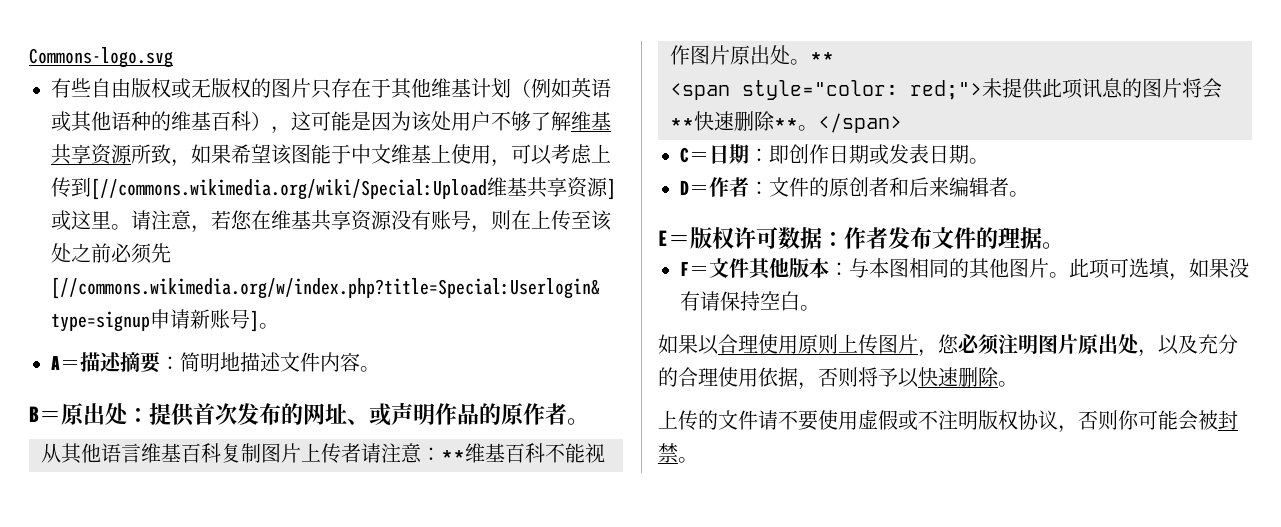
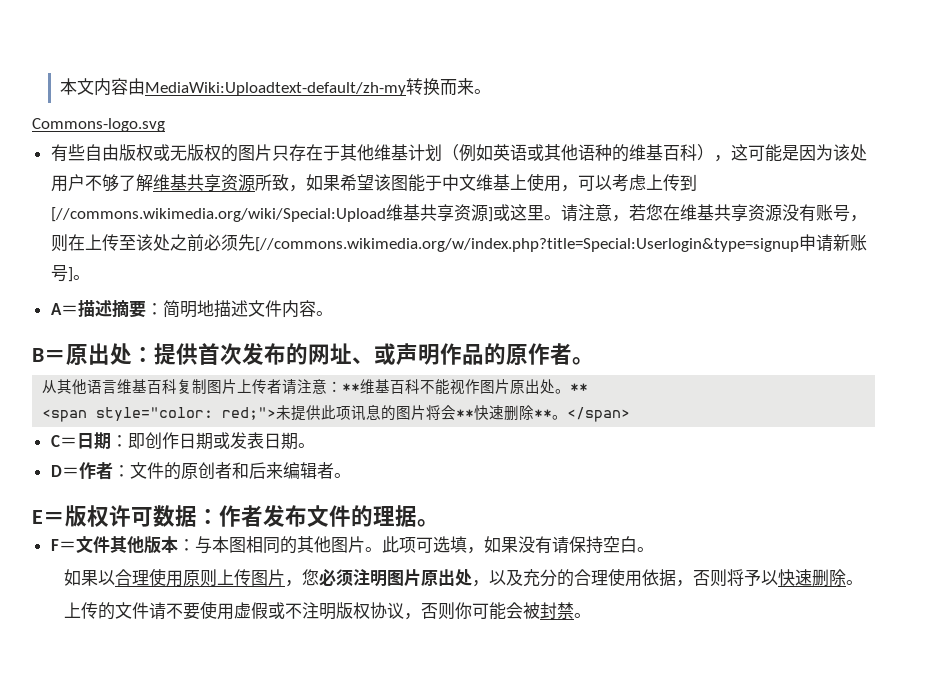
+ 本文内容由MediaWiki:Uploadtext-default/zh-my转换而来。

